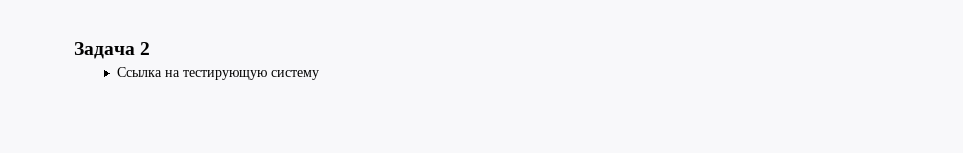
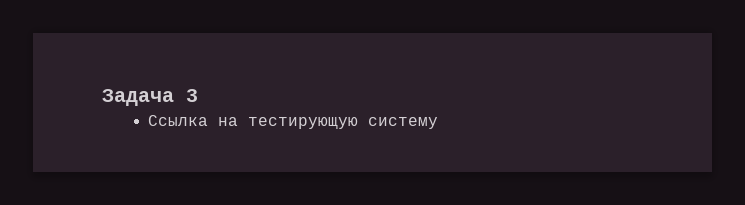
- Задача 2
+ Задача 3

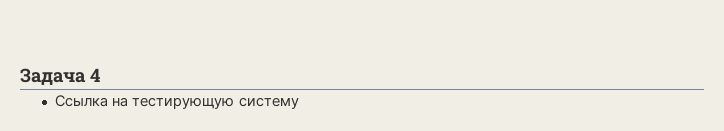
- Задача 3
+ Задача 4

